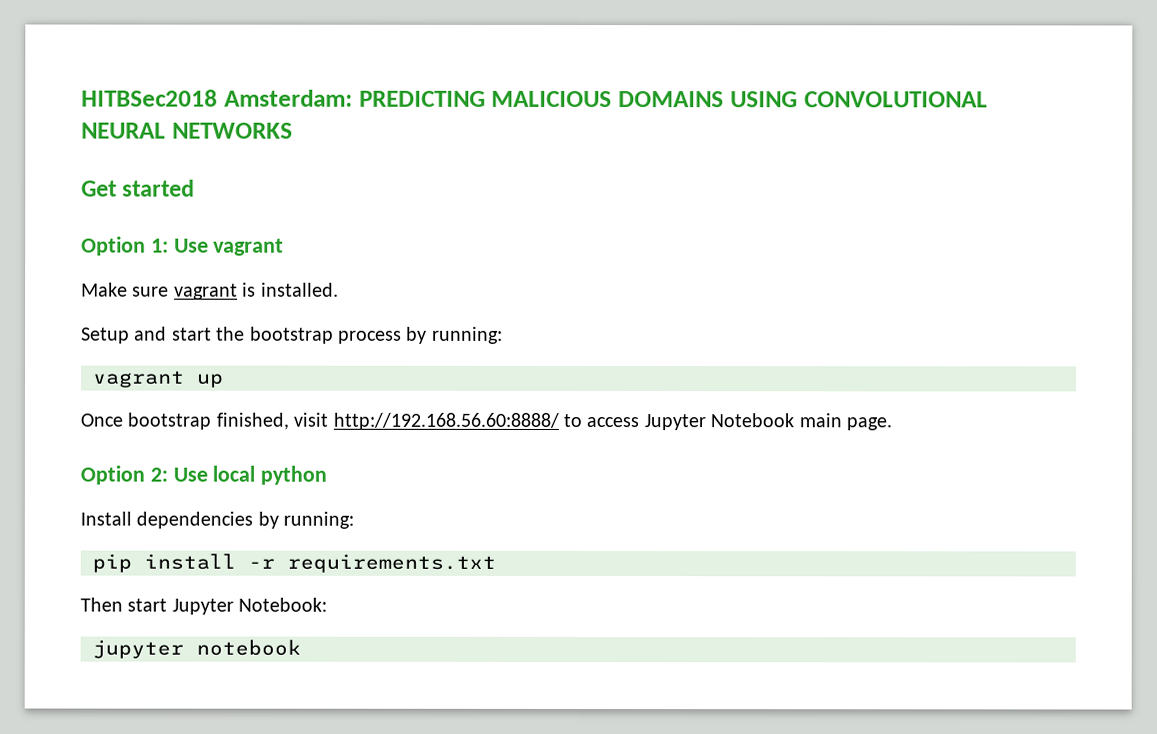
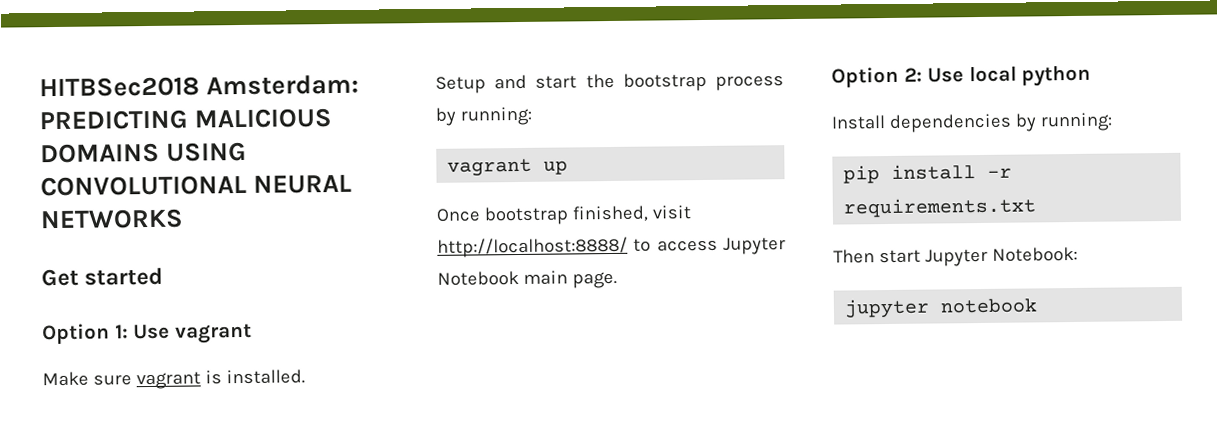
- Once bootstrap finished, visit http://192.168.56.60:8888/ to access Jupyter Notebook main page.
+ Once bootstrap finished, visit http://localhost:8888/ to access Jupyter Notebook main page.

